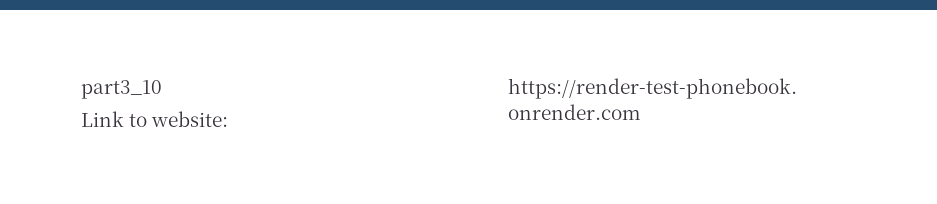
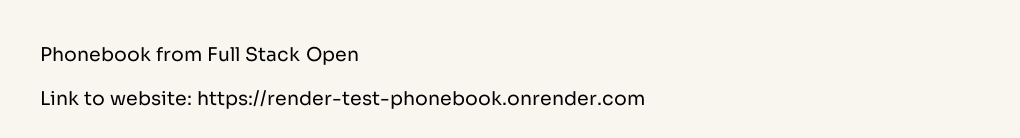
- part3_10
+ Phonebook from Full Stack Open

